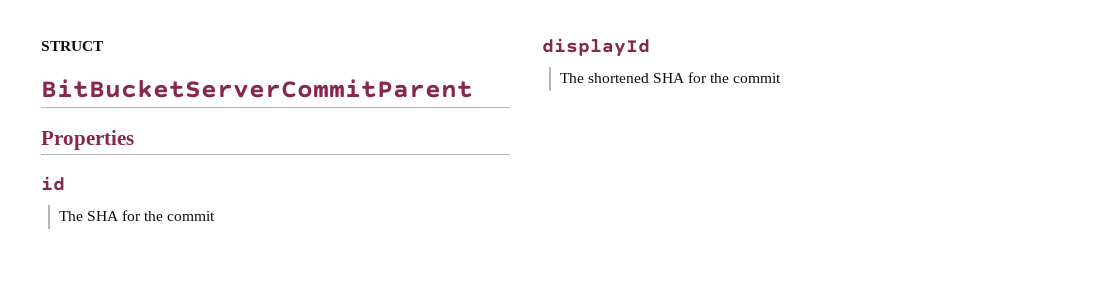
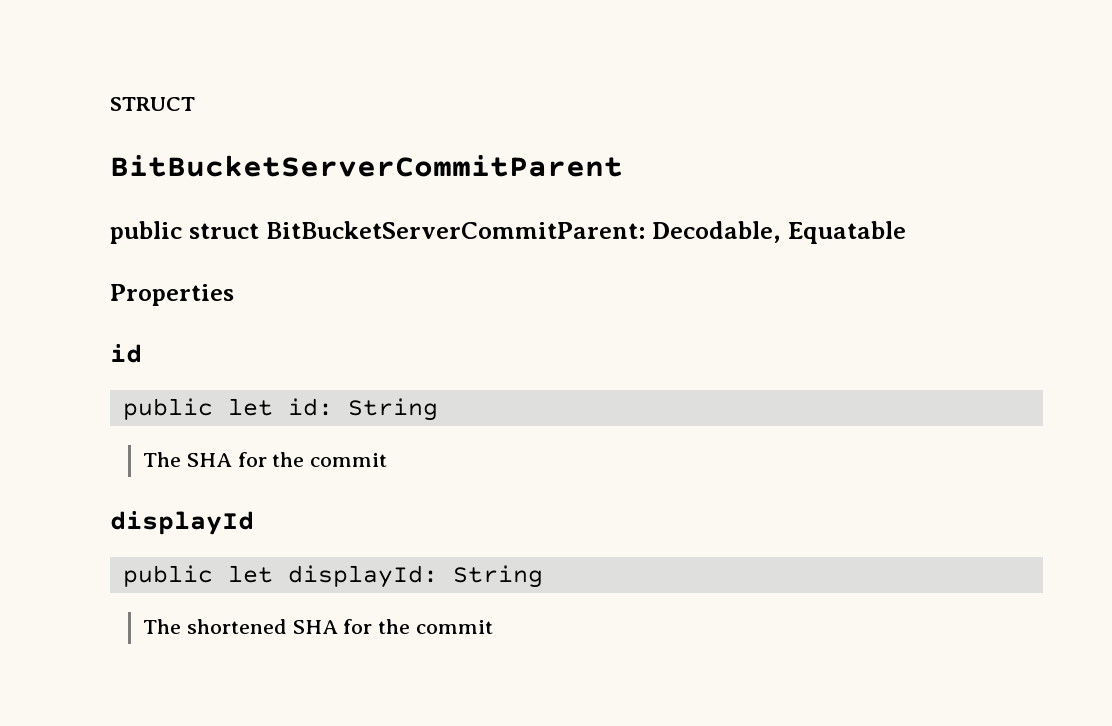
+ public struct BitBucketServerCommitParent: Decodable, Equatable
  Properties
  id
+ public let id: String
+ public let displayId: String

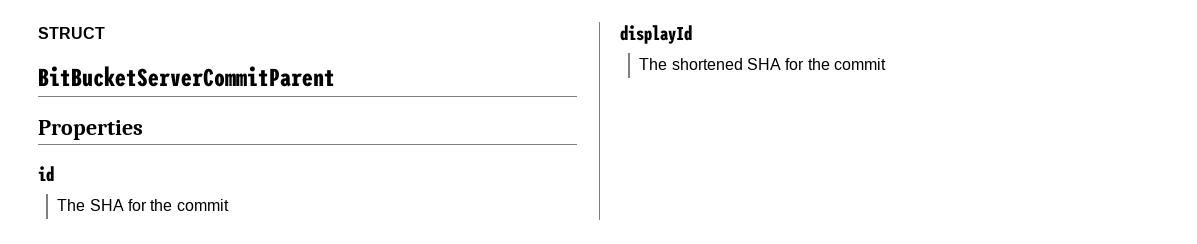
- public struct BitBucketServerCommitParent: Decodable, Equatable
  Properties
  id
- public let id: String
- public let displayId: String

